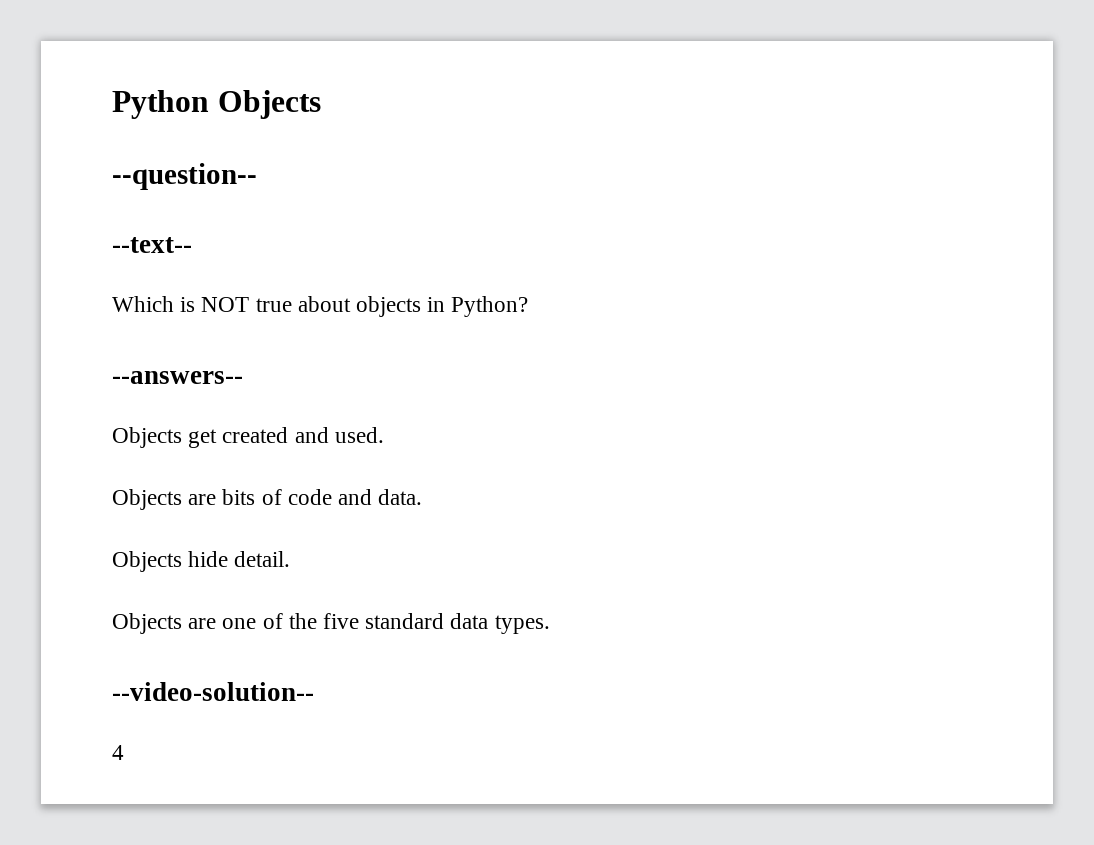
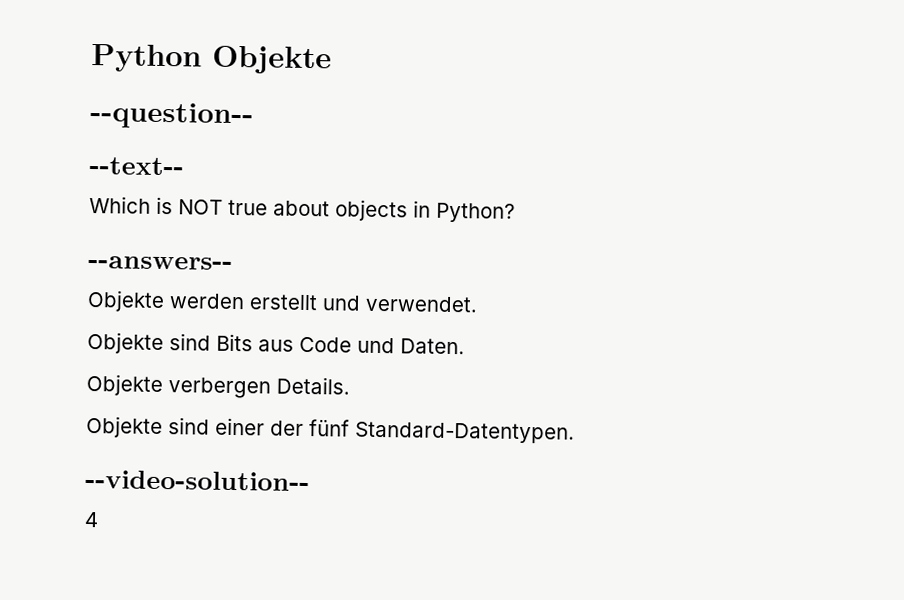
- Python Objects
+ Python Objekte
- Objects get created and used.
- Objects are bits of code and data.
- Objects hide detail.
- Objects are one of the five standard data types.
+ Objekte werden erstellt und verwendet.
+ Objekte sind Bits aus Code und Daten.
+ Objekte verbergen Details.
+ Objekte sind einer der fünf Standard-Datentypen.

